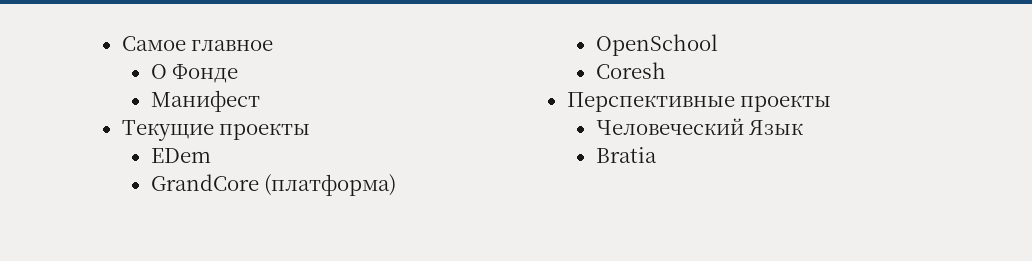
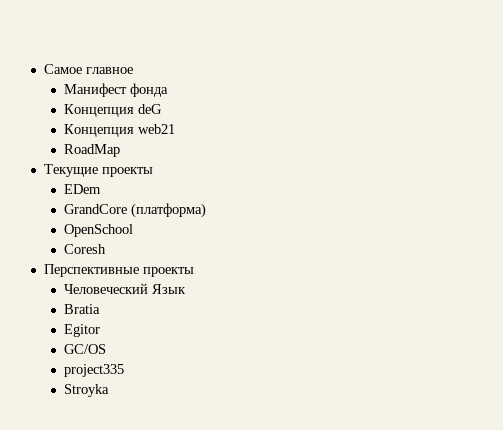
- О Фонде
- Манифест
+ Манифест фонда
+ Концепция deG
+ Концепция web21
+ RoadMap
+ Egitor
+ GC/OS
+ project335
+ Stroyka

